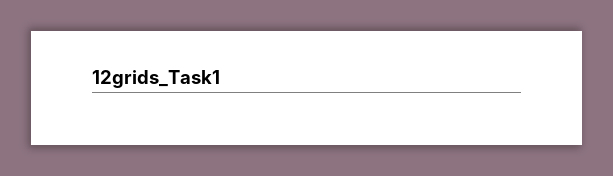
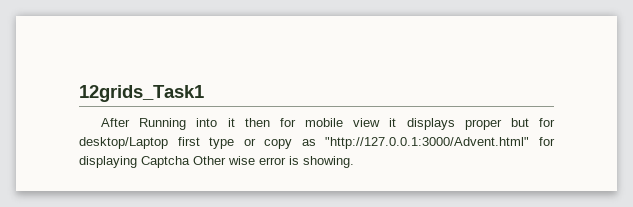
+ After Running into it then for mobile view it displays proper but for desktop/Laptop first type or copy as "http://127.0.0.1:3000/Advent.html" for displaying Captcha Other wise error is showing.

